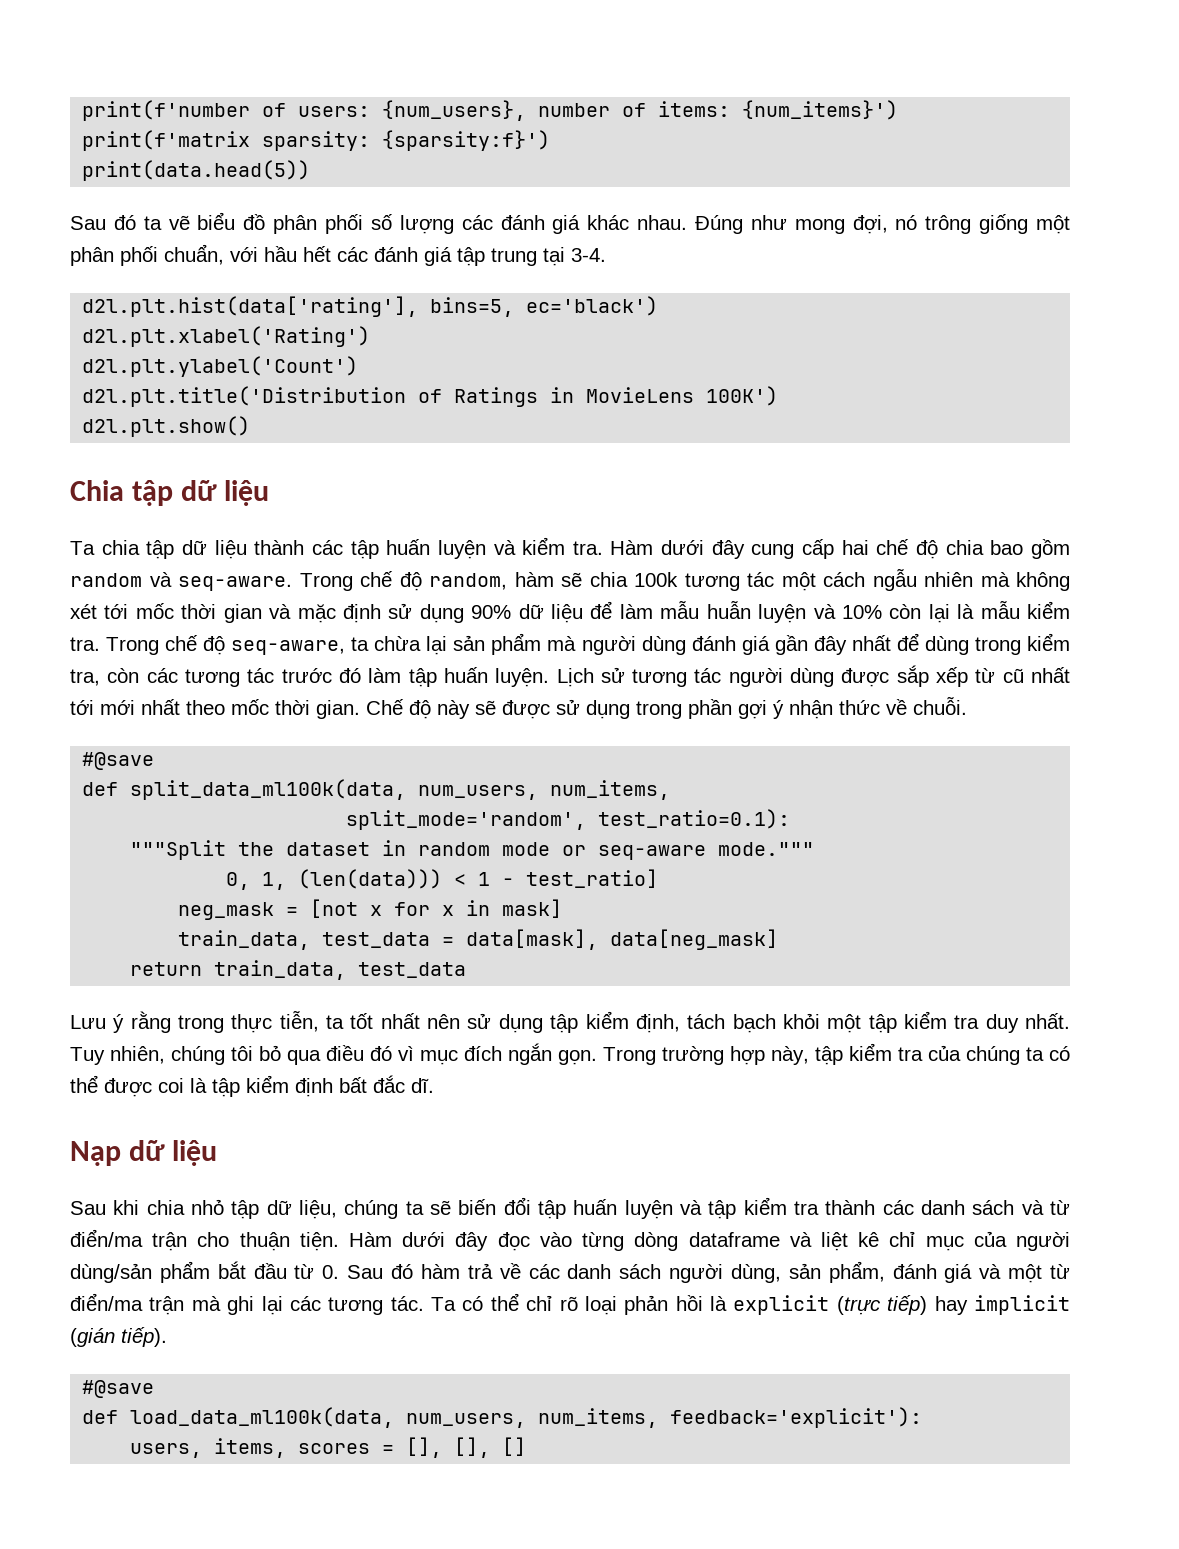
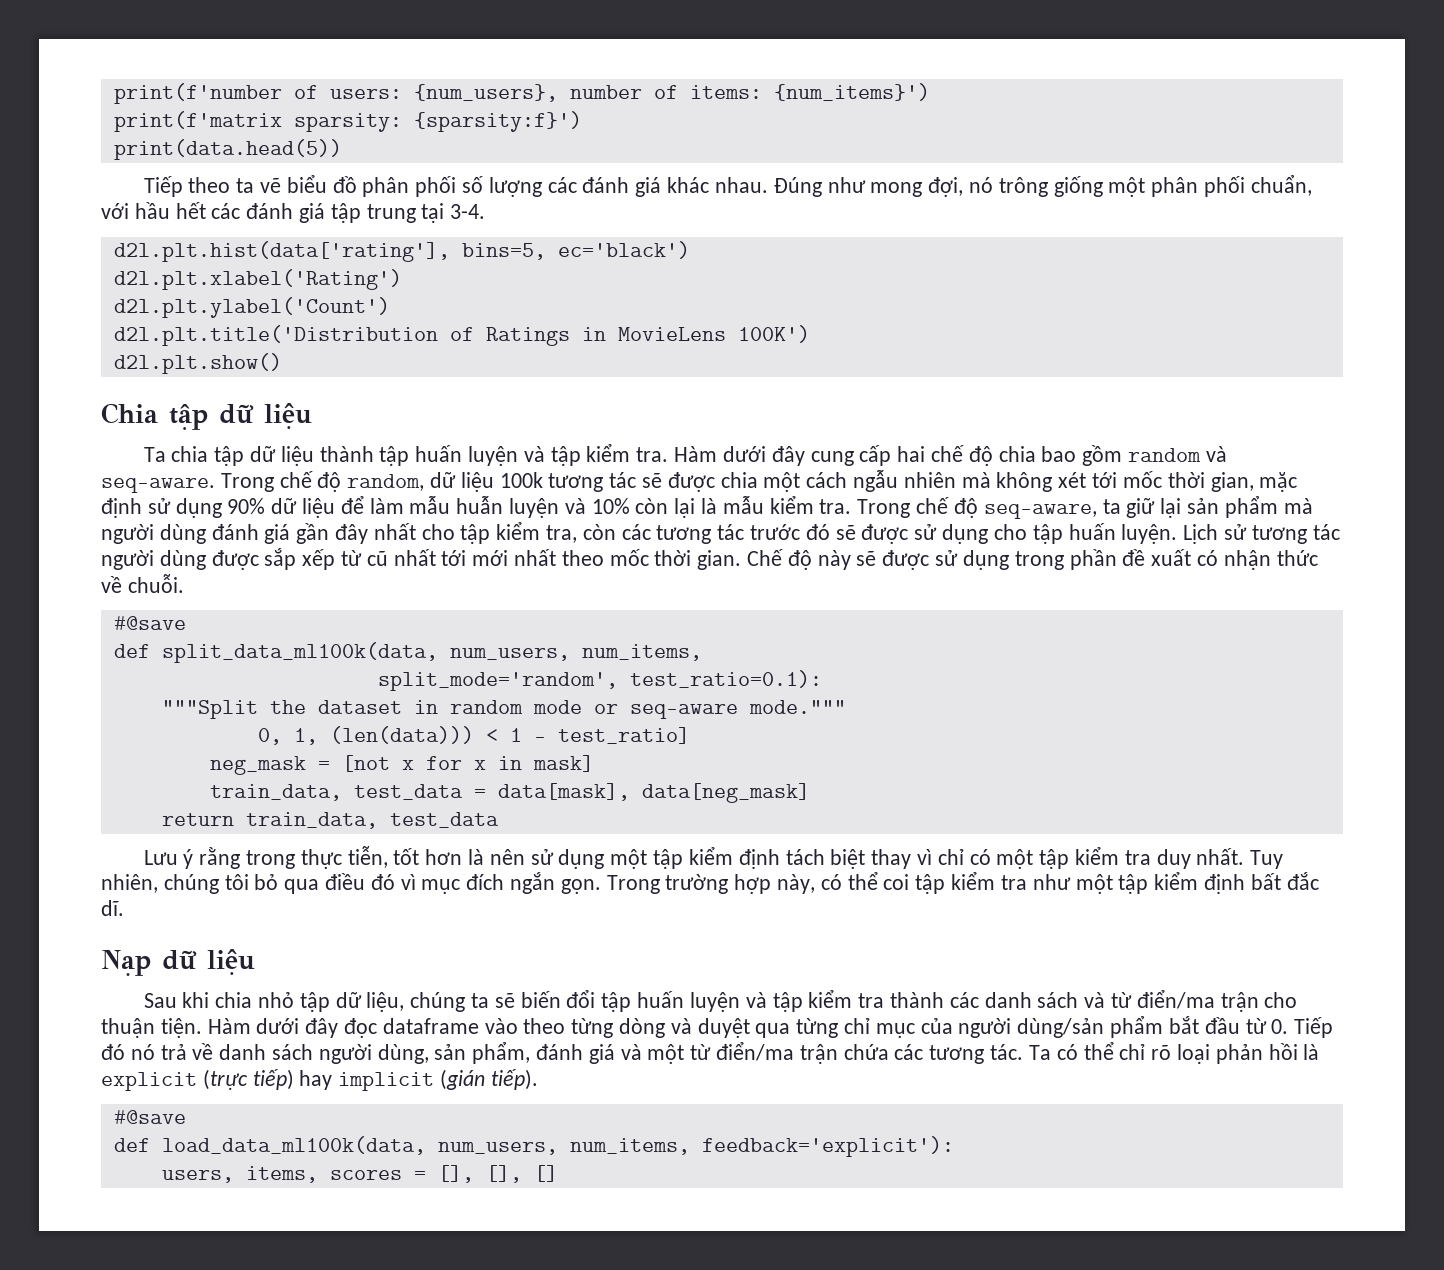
- Sau đó ta vẽ biểu đồ phân phối số lượng các đánh giá khác nhau.
+ Tiếp theo ta vẽ biểu đồ phân phối số lượng các đánh giá khác nhau.
- Ta chia tập dữ liệu thành các tập huấn luyện và kiểm tra.
+ Ta chia tập dữ liệu thành tập huấn luyện và tập kiểm tra.
- Trong chế độ random, hàm sẽ chia 100k tương tác một cách ngẫu nhiên mà không xét tới mốc thời gian và mặc định sử dụng 90% dữ liệu để làm mẫu huẫn luyện và 10% còn lại là mẫu kiểm tra.
+ Trong chế độ random, dữ liệu 100k tương tác sẽ được chia một cách ngẫu nhiên mà không xét tới mốc thời gian, mặc định sử dụng 90% dữ liệu để làm mẫu huẫn luyện và 10% còn lại là mẫu kiểm tra.
- Trong chế độ seq-aware, ta chừa lại sản phẩm mà người dùng đánh giá gần đây nhất để dùng trong kiểm tra, còn các tương tác trước đó làm tập huấn luyện.
+ Trong chế độ seq-aware, ta giữ lại sản phẩm mà người dùng đánh giá gần đây nhất cho tập kiểm tra, còn các tương tác trước đó sẽ được sử dụng cho tập huấn luyện.
- Chế độ này sẽ được sử dụng trong phần gợi ý nhận thức về chuỗi.
+ Chế độ này sẽ được sử dụng trong phần đề xuất có nhận thức về chuỗi.
- Lưu ý rằng trong thực tiễn, ta tốt nhất nên sử dụng tập kiểm định, tách bạch khỏi một tập kiểm tra duy nhất.
+ Lưu ý rằng trong thực tiễn, tốt hơn là nên sử dụng một tập kiểm định tách biệt thay vì chỉ có một tập kiểm tra duy nhất.
- Trong trường hợp này, tập kiểm tra của chúng ta có thể được coi là tập kiểm định bất đắc dĩ.
+ Trong trường hợp này, có thể coi tập kiểm tra như một tập kiểm định bất đắc dĩ.
- Hàm dưới đây đọc vào từng dòng dataframe và liệt kê chỉ mục của người dùng/sản phẩm bắt đầu từ 0. Sau đó hàm trả về các danh sách người dùng, sản phẩm, đánh giá và một từ điển/ma trận mà ghi lại các tương tác.
+ Hàm dưới đây đọc dataframe vào theo từng dòng và duyệt qua từng chỉ mục của người dùng/sản phẩm bắt đầu từ 0. Tiếp đó nó trả về danh sách người dùng, sản phẩm, đánh giá và một từ điển/ma trận chứa các tương tác.

